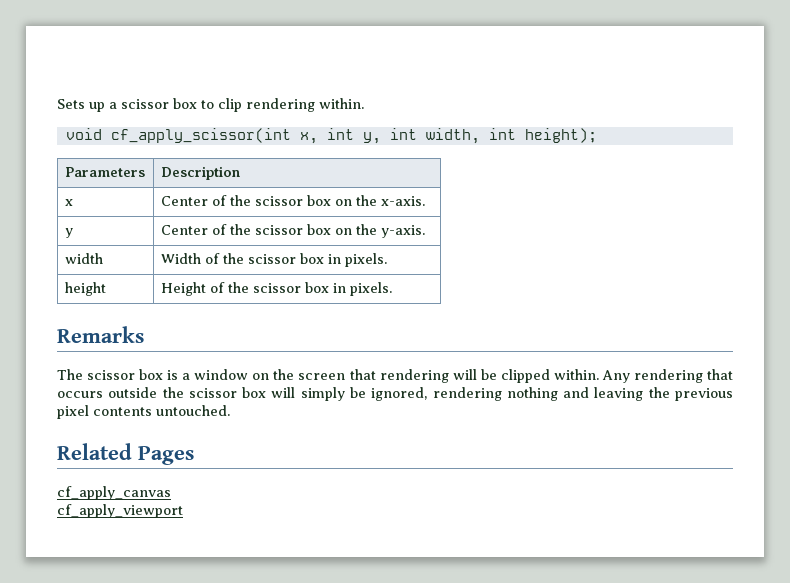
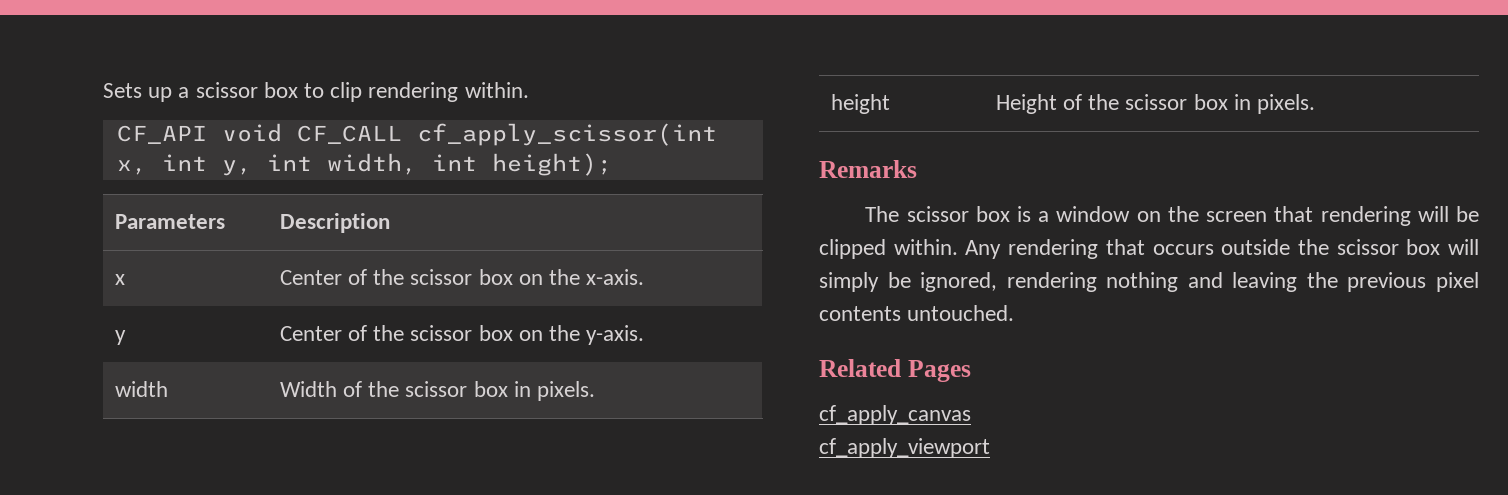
- void cf_apply_scissor(int x, int y, int width, int height);
+ CF_API void CF_CALL cf_apply_scissor(int x, int y, int width, int height);

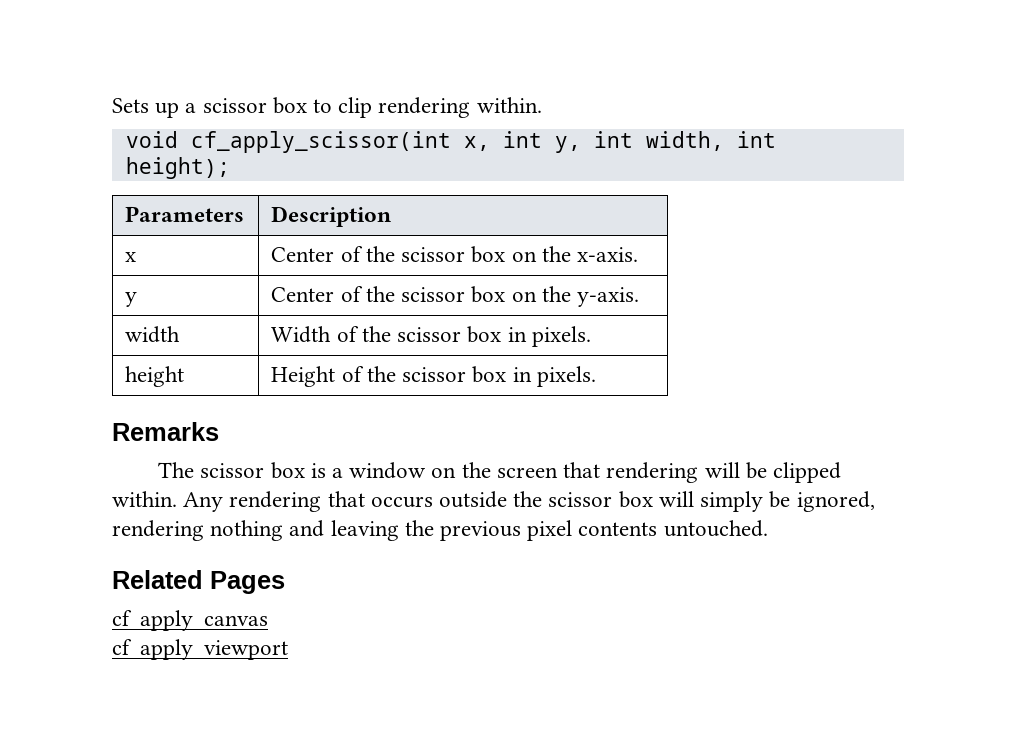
- CF_API void CF_CALL cf_apply_scissor(int x, int y, int width, int height);
+ void cf_apply_scissor(int x, int y, int width, int height);

